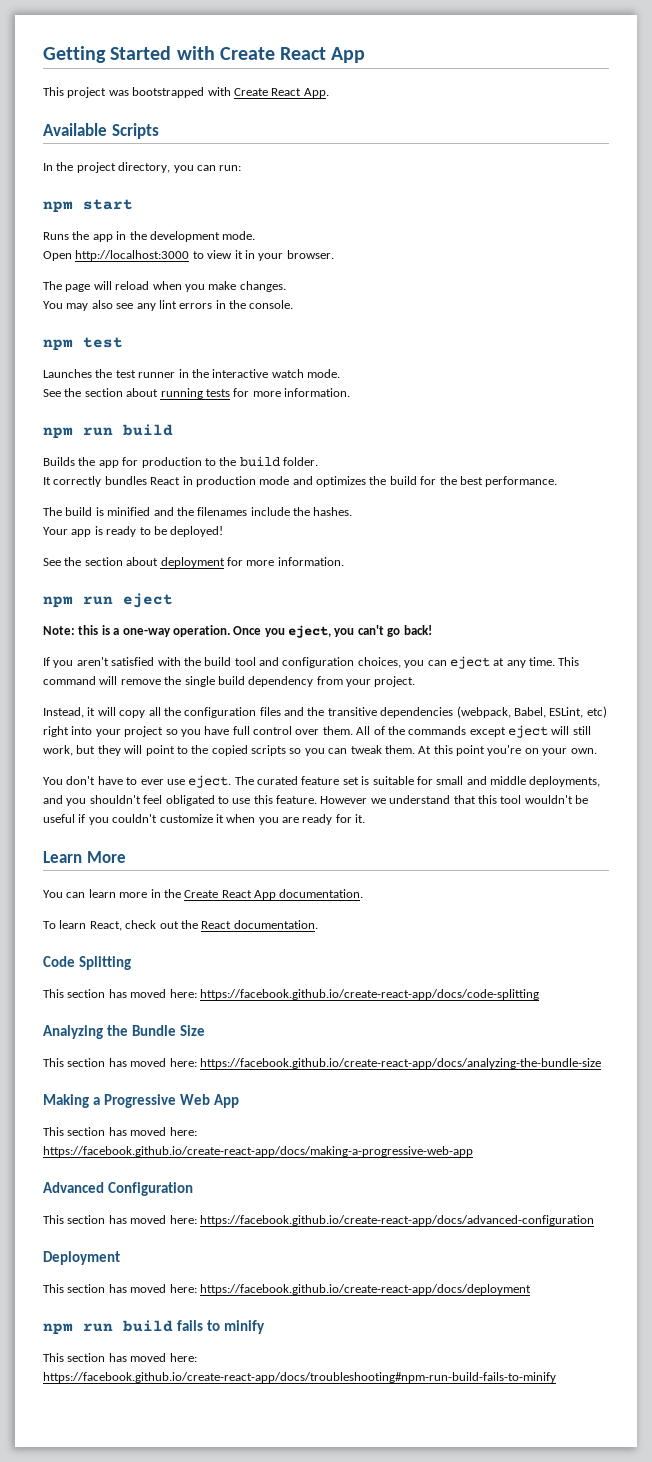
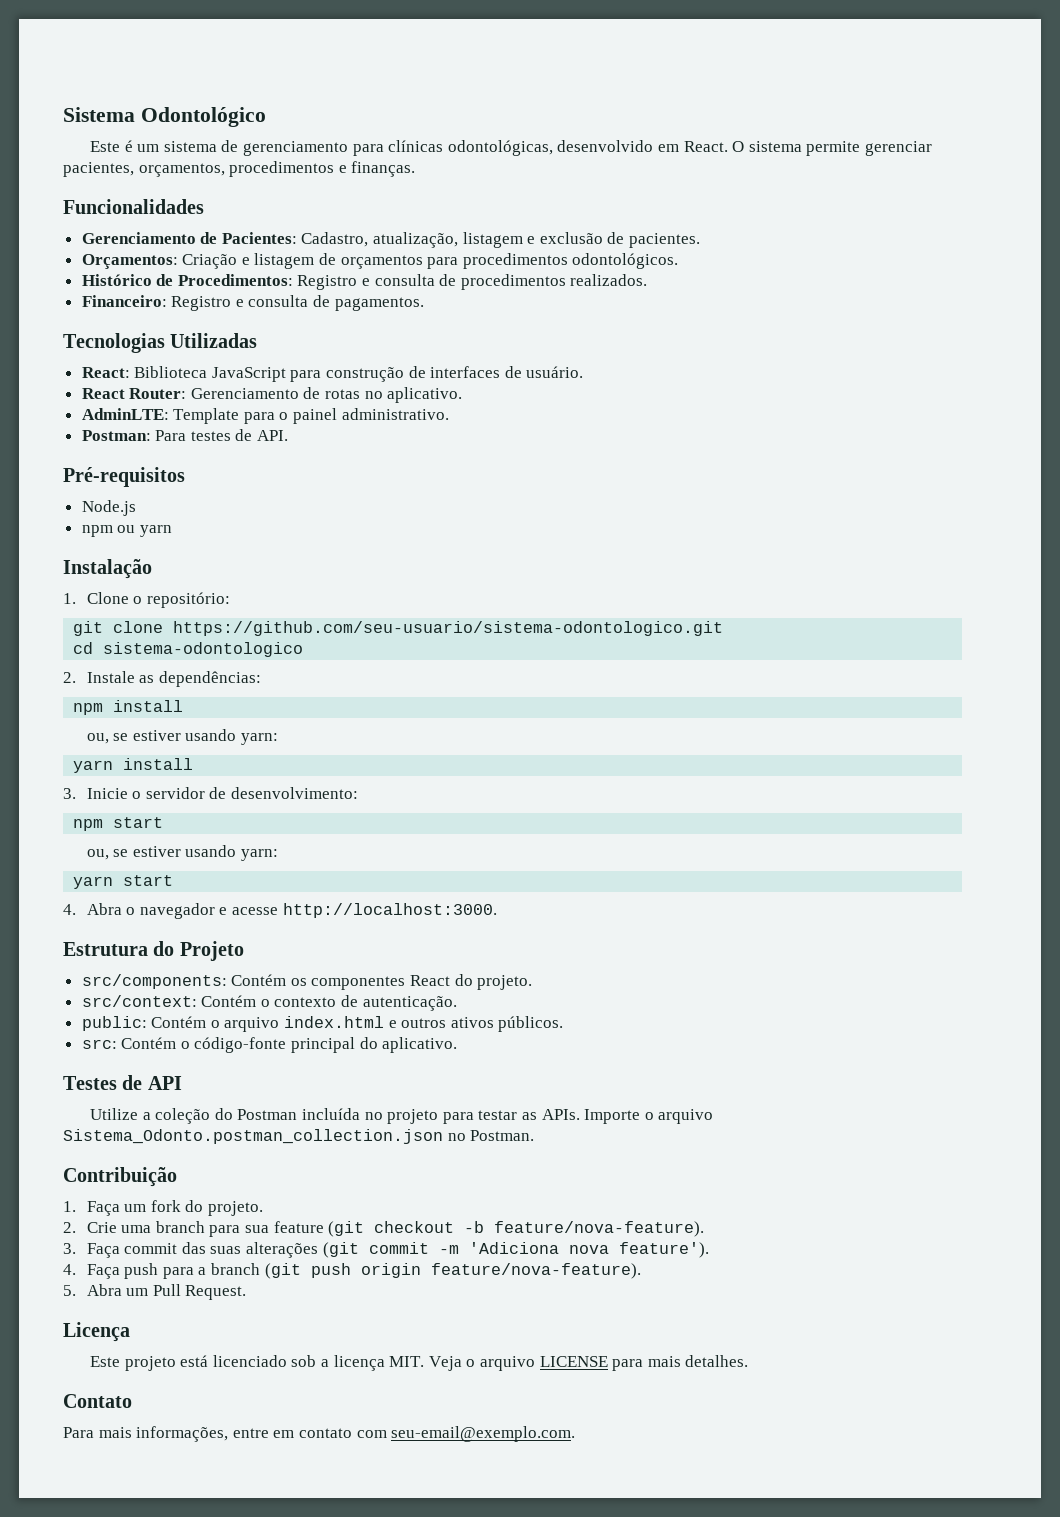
- Getting Started with Create React App
- This project was bootstrapped with Create React App.
- Available Scripts
- In the project directory, you can run:
+ Sistema Odontológico
+ Este é um sistema de gerenciamento para clínicas odontológicas, desenvolvido em React. O sistema permite gerenciar pacientes, orçamentos, procedimentos e finanças.
+ Funcionalidades
+ Gerenciamento de Pacientes: Cadastro, atualização, listagem e exclusão de pacientes.
+ Orçamentos: Criação e listagem de orçamentos para procedimentos odontológicos.
+ Histórico de Procedimentos: Registro e consulta de procedimentos realizados.
+ Financeiro: Registro e consulta de pagamentos.
+ Tecnologias Utilizadas
+ React: Biblioteca JavaScript para construção de interfaces de usuário.
+ React Router: Gerenciamento de rotas no aplicativo.
+ AdminLTE: Template para o painel administrativo.
+ Postman: Para testes de API.
+ Pré-requisitos
+ Node.js
+ npm ou yarn
+ Instalação
+ 1. Clone o repositório:
+ git clone https://github.com/seu-usuario/sistema-odontologico.git
+ cd sistema-odontologico
+ 2. Instale as dependências:
+ npm install
+ ou, se estiver usando yarn:
+ yarn install
+ 3. Inicie o servidor de desenvolvimento:
  npm start
- Runs the app in the development mode.
- Open http://localhost:3000 to view it in your browser.
- The page will reload when you make changes.
- You may also see any lint errors in the console.
- npm test
- Launches the test runner in the interactive watch mode.
- See the section about running tests for more information.
- npm run build
- Builds the app for production to the build folder.
- It correctly bundles React in production mode and optimizes the build for the best performance.
- The build is minified and the filenames include the hashes.
- Your app is ready to be deployed!
- See the section about deployment for more information.
- npm run eject
- Note: this is a one-way operation. Once you eject, you can't go back!
- If you aren't satisfied with the build tool and configuration choices, you can eject at any time. This command will remove the single build dependency from your project.
- Instead, it will copy all the configuration files and the transitive dependencies (webpack, Babel, ESLint, etc) right into your project so you have full control over them. All of the commands except eject will still work, but they will point to the copied scripts so you can tweak them. At this point you're on your own.
- You don't have to ever use eject. The curated feature set is suitable for small and middle deployments, and you shouldn't feel obligated to use this feature. However we understand that this tool wouldn't be useful if you couldn't customize it when you are ready for it.
- Learn More
- You can learn more in the Create React App documentation.
- To learn React, check out the React documentation.
- Code Splitting
- This section has moved here: https://facebook.github.io/create-react-app/docs/code-splitting
- Analyzing the Bundle Size
- This section has moved here: https://facebook.github.io/create-react-app/docs/analyzing-the-bundle-size
- Making a Progressive Web App
- This section has moved here: https://facebook.github.io/create-react-app/docs/making-a-progressive-web-app
- Advanced Configuration
- This section has moved here: https://facebook.github.io/create-react-app/docs/advanced-configuration
- Deployment
- This section has moved here: https://facebook.github.io/create-react-app/docs/deployment
- npm run build fails to minify
- This section has moved here: https://facebook.github.io/create-react-app/docs/troubleshooting#npm-run-build-fails-to-minify
+ ou, se estiver usando yarn:
+ yarn start
+ 4. Abra o navegador e acesse http://localhost:3000.
+ Estrutura do Projeto
+ src/components: Contém os componentes React do projeto.
+ src/context: Contém o contexto de autenticação.
+ public: Contém o arquivo index.html e outros ativos públicos.
+ src: Contém o código-fonte principal do aplicativo.
+ Testes de API
+ Utilize a coleção do Postman incluída no projeto para testar as APIs. Importe o arquivo Sistema_Odonto.postman_collection.json no Postman.
+ Contribuição
+ 1. Faça um fork do projeto.
+ 2. Crie uma branch para sua feature (git checkout -b feature/nova-feature).
+ 3. Faça commit das suas alterações (git commit -m 'Adiciona nova feature').
+ 4. Faça push para a branch (git push origin feature/nova-feature).
+ 5. Abra um Pull Request.
+ Licença
+ Este projeto está licenciado sob a licença MIT. Veja o arquivo LICENSE para mais detalhes.
+ Contato
+ Para mais informações, entre em contato com seu-email@exemplo.com.

